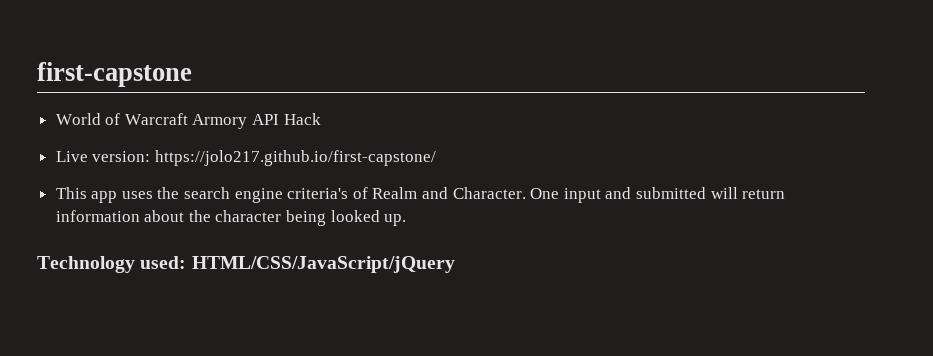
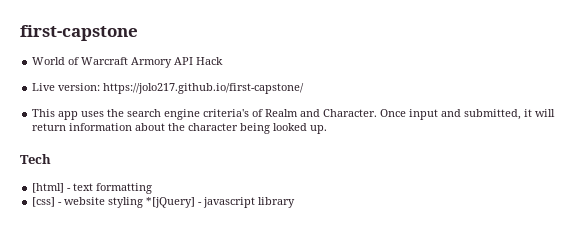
- One input and submitted will return information about the character being looked up.
+ Once input and submitted, it will return information about the character being looked up.
- Technology used: HTML/CSS/JavaScript/jQuery
+ Tech
+ [html] - text formatting
+ [css] - website styling *[jQuery] - javascript library

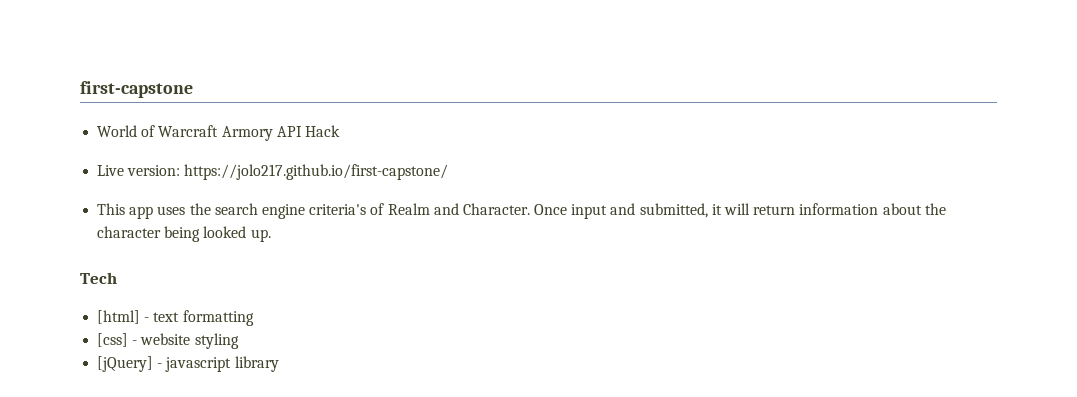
- [css] - website styling *[jQuery] - javascript library
+ [css] - website styling
+ [jQuery] - javascript library

